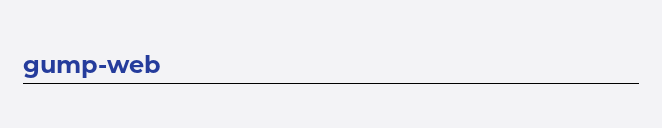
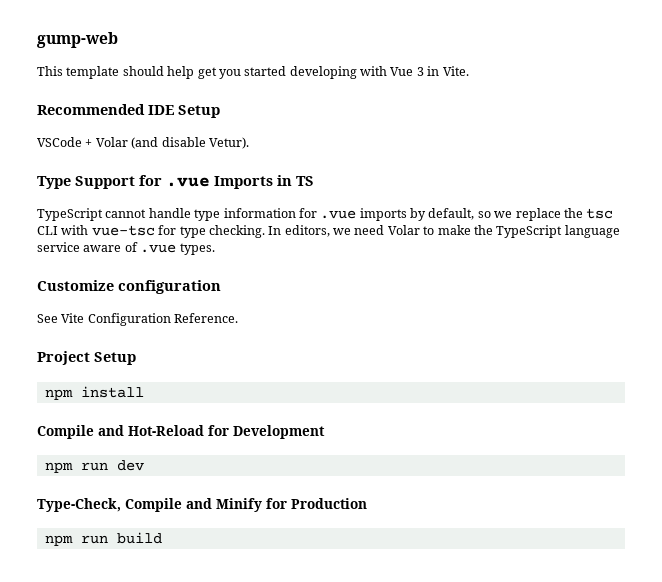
+ This template should help get you started developing with Vue 3 in Vite.
+ Recommended IDE Setup
+ VSCode + Volar (and disable Vetur).
+ Type Support for .vue Imports in TS
+ TypeScript cannot handle type information for .vue imports by default, so we replace the tsc CLI with vue-tsc for type checking. In editors, we need Volar to make the TypeScript language service aware of .vue types.
+ Customize configuration
+ See Vite Configuration Reference.
+ Project Setup
+ npm install
+ Compile and Hot-Reload for Development
+ npm run dev
+ Type-Check, Compile and Minify for Production
+ npm run build

